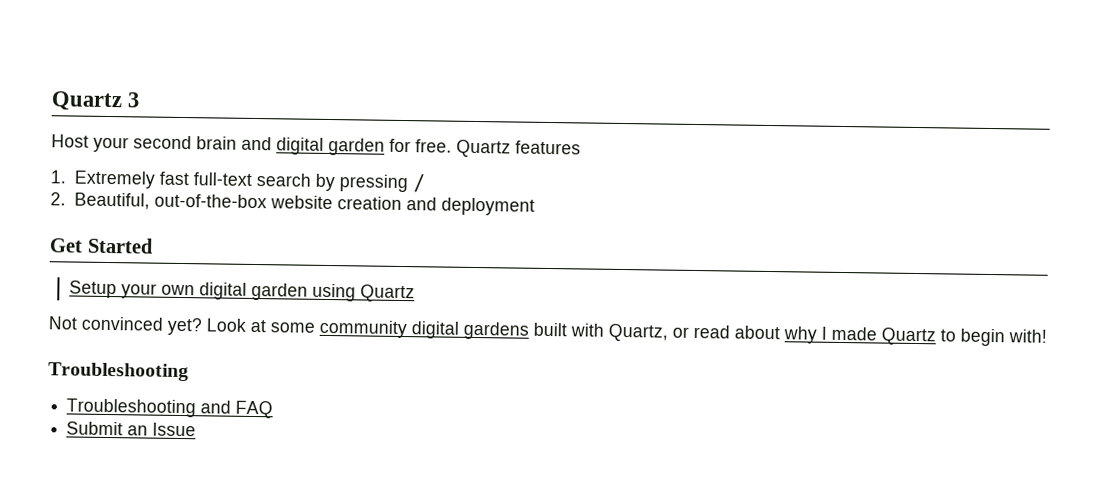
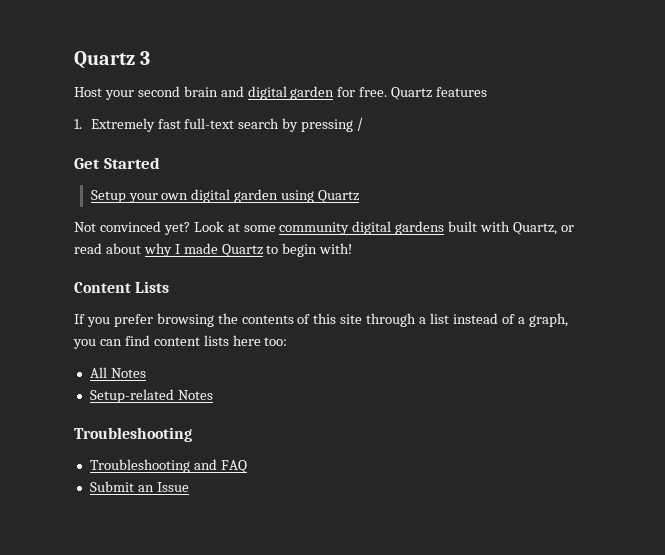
- 2. Beautiful, out-of-the-box website creation and deployment
+ Content Lists
+ If you prefer browsing the contents of this site through a list instead of a graph, you can find content lists here too:
+ All Notes
+ Setup-related Notes

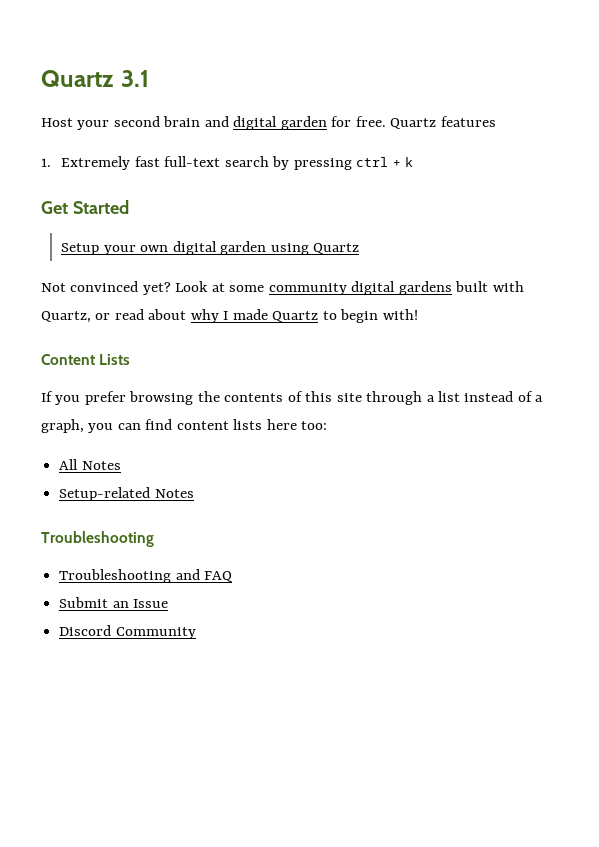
- Quartz 3
+ Quartz 3.1
- 1. Extremely fast full-text search by pressing /
+ 1. Extremely fast full-text search by pressing ctrl + k
+ Discord Community

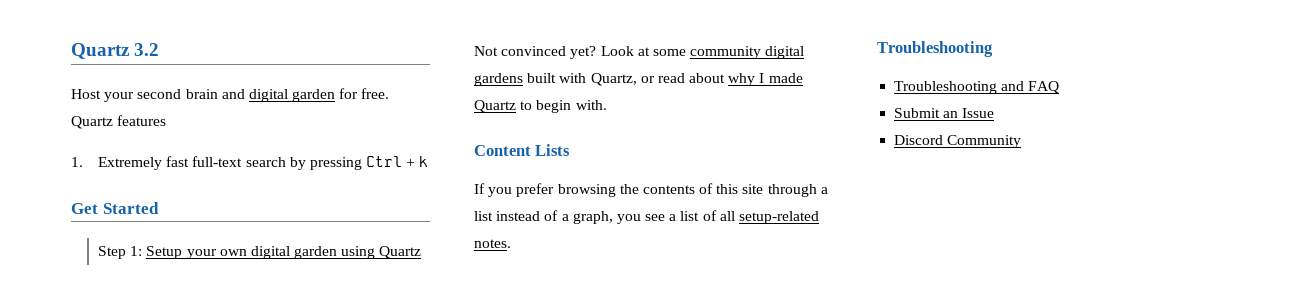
- Quartz 3.1
+ Quartz 3.2
- 1. Extremely fast full-text search by pressing ctrl + k
+ 1. Extremely fast full-text search by pressing Ctrl + k
- Setup your own digital garden using Quartz
+ Step 1: Setup your own digital garden using Quartz
- Look at some community digital gardens built with Quartz, or read about why I made Quartz to begin with!
+ Look at some community digital gardens built with Quartz, or read about why I made Quartz to begin with.
- If you prefer browsing the contents of this site through a list instead of a graph, you can find content lists here too:
- All Notes
- Setup-related Notes
+ If you prefer browsing the contents of this site through a list instead of a graph, you see a list of all setup-related notes.

